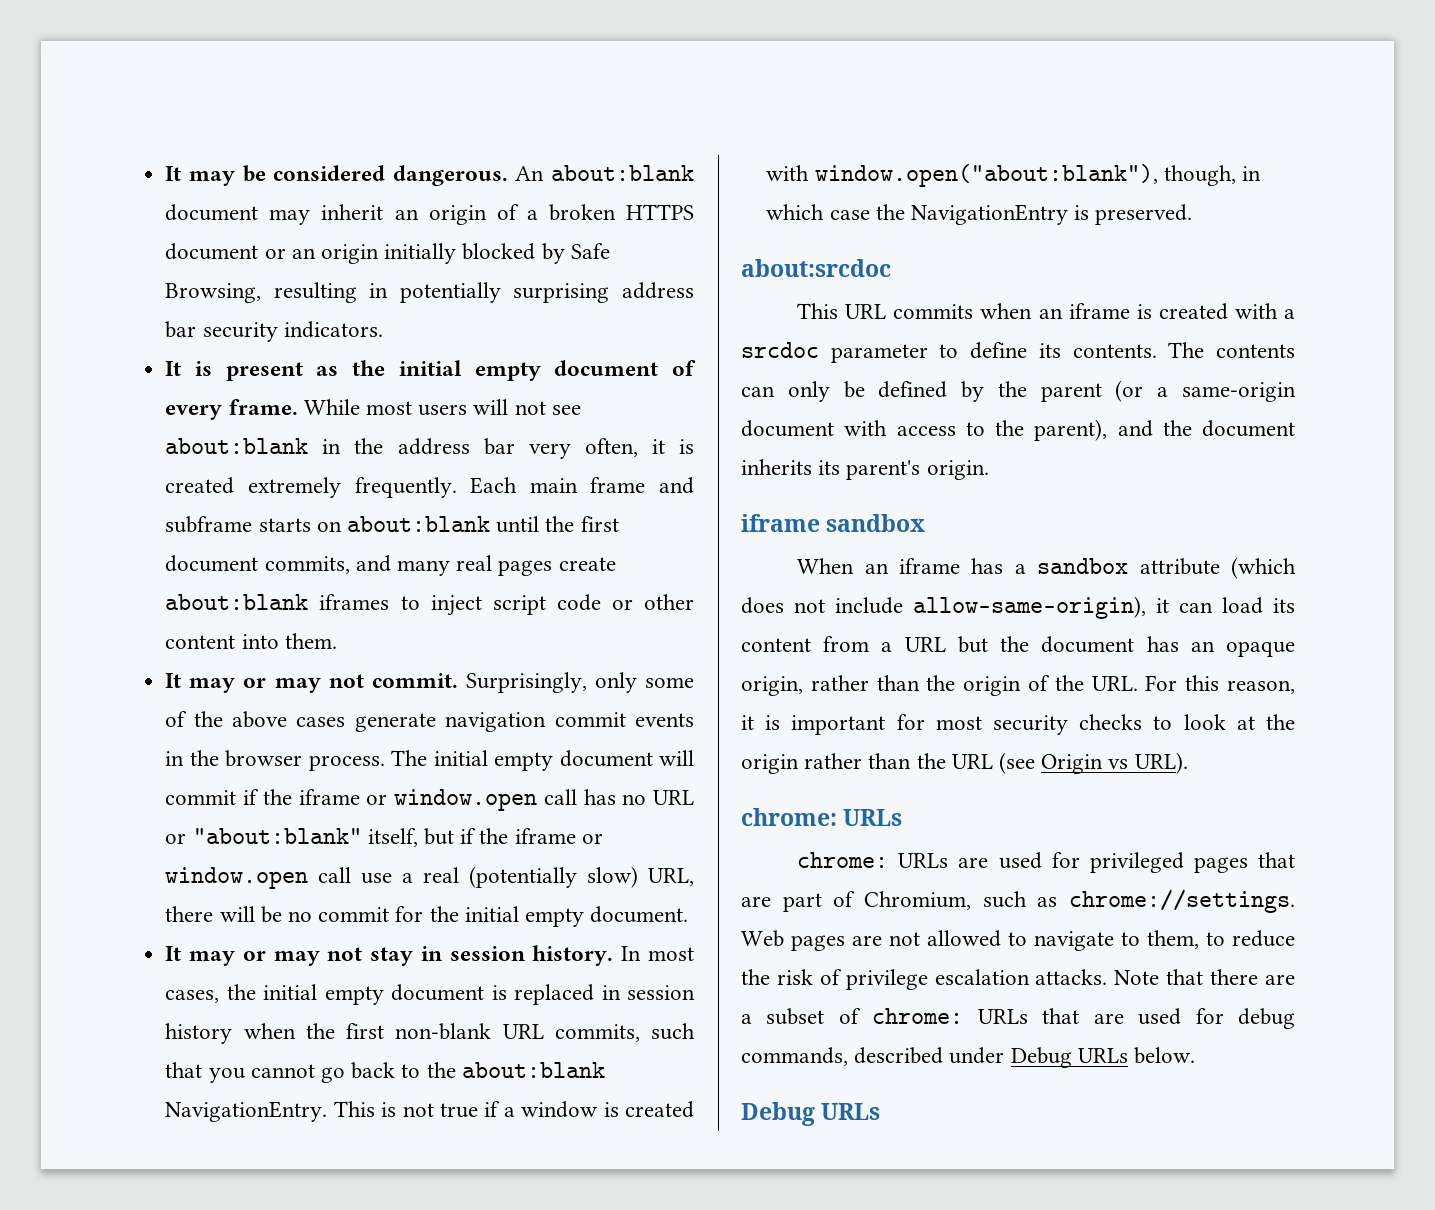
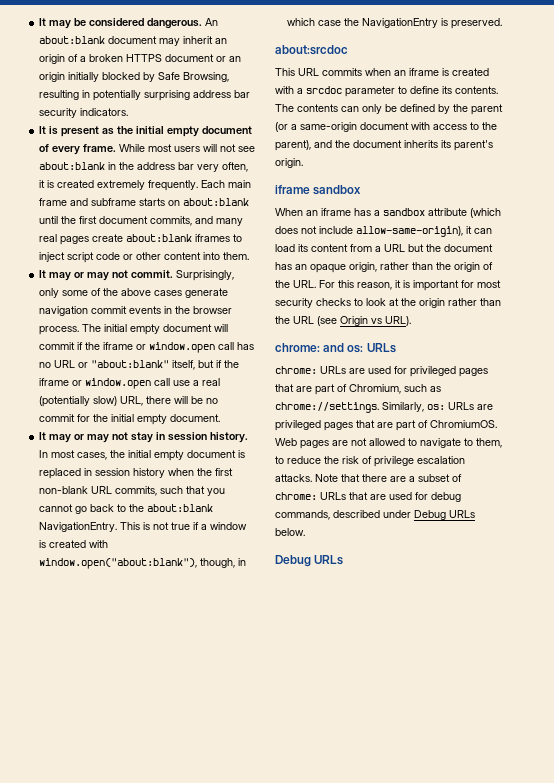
  When an iframe has a sandbox attribute (which does not include allow-same-origin), it can load its content from a URL but the document has an opaque origin, rather than the origin of the URL. For this reason, it is important for most security checks to look at the origin rather than the URL (see Origin vs URL).
- chrome: URLs
+ chrome: and os: URLs
+ Similarly, os: URLs are privileged pages that are part of ChromiumOS.

